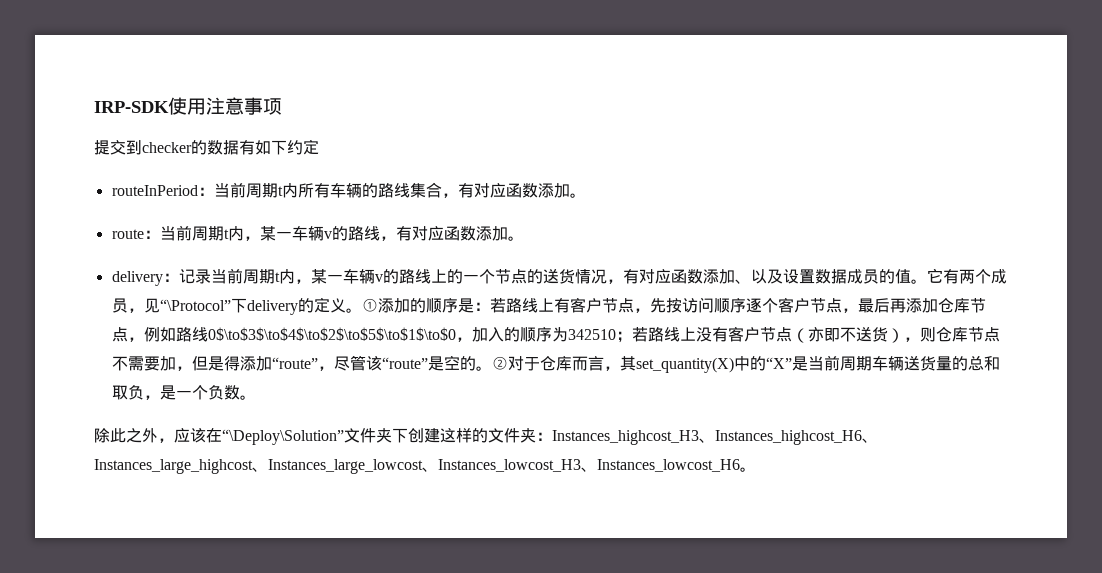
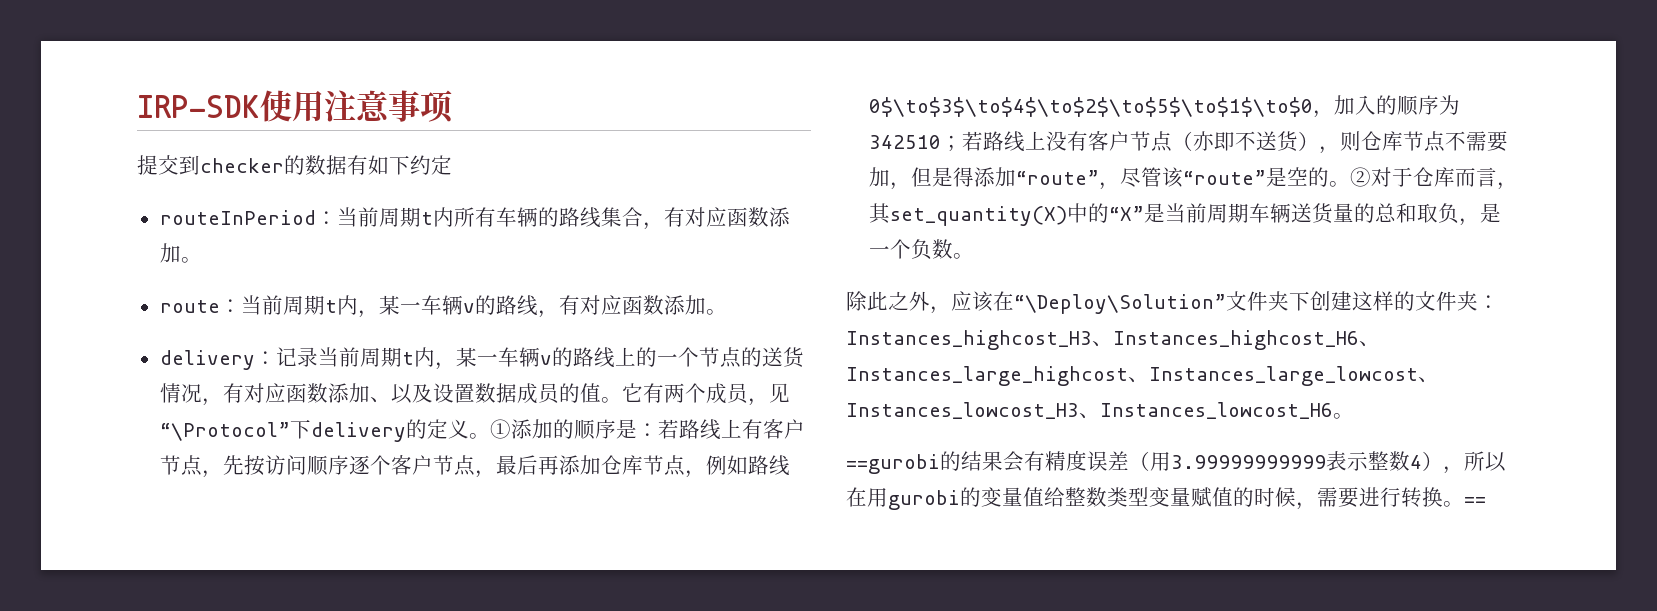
+ ==gurobi的结果会有精度误差（用3.99999999999表示整数4），所以在用gurobi的变量值给整数类型变量赋值的时候，需要进行转换。==

